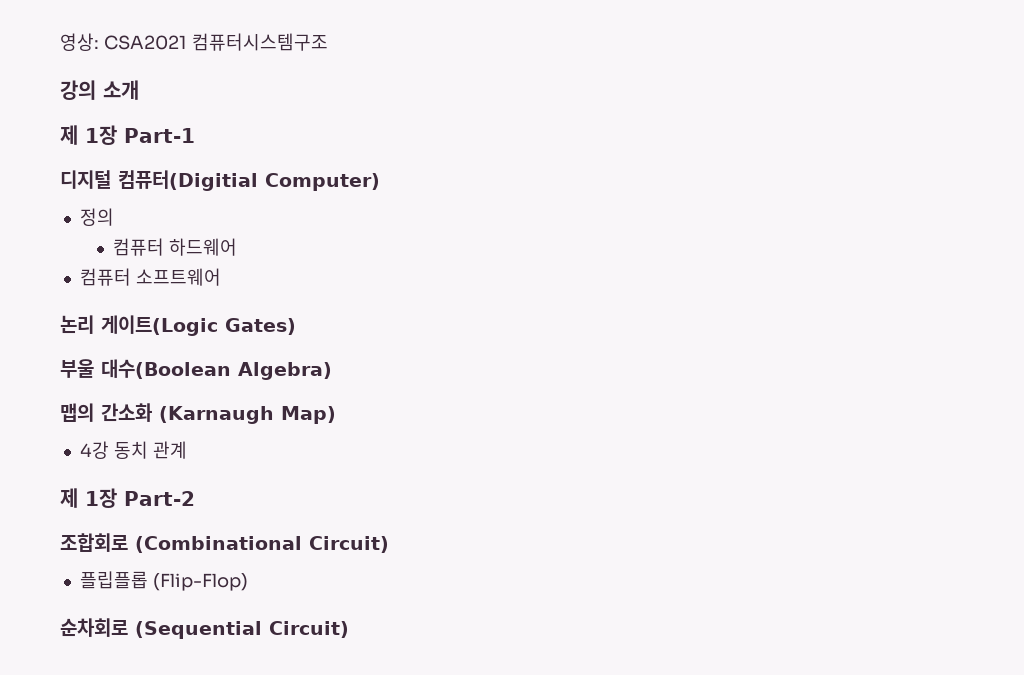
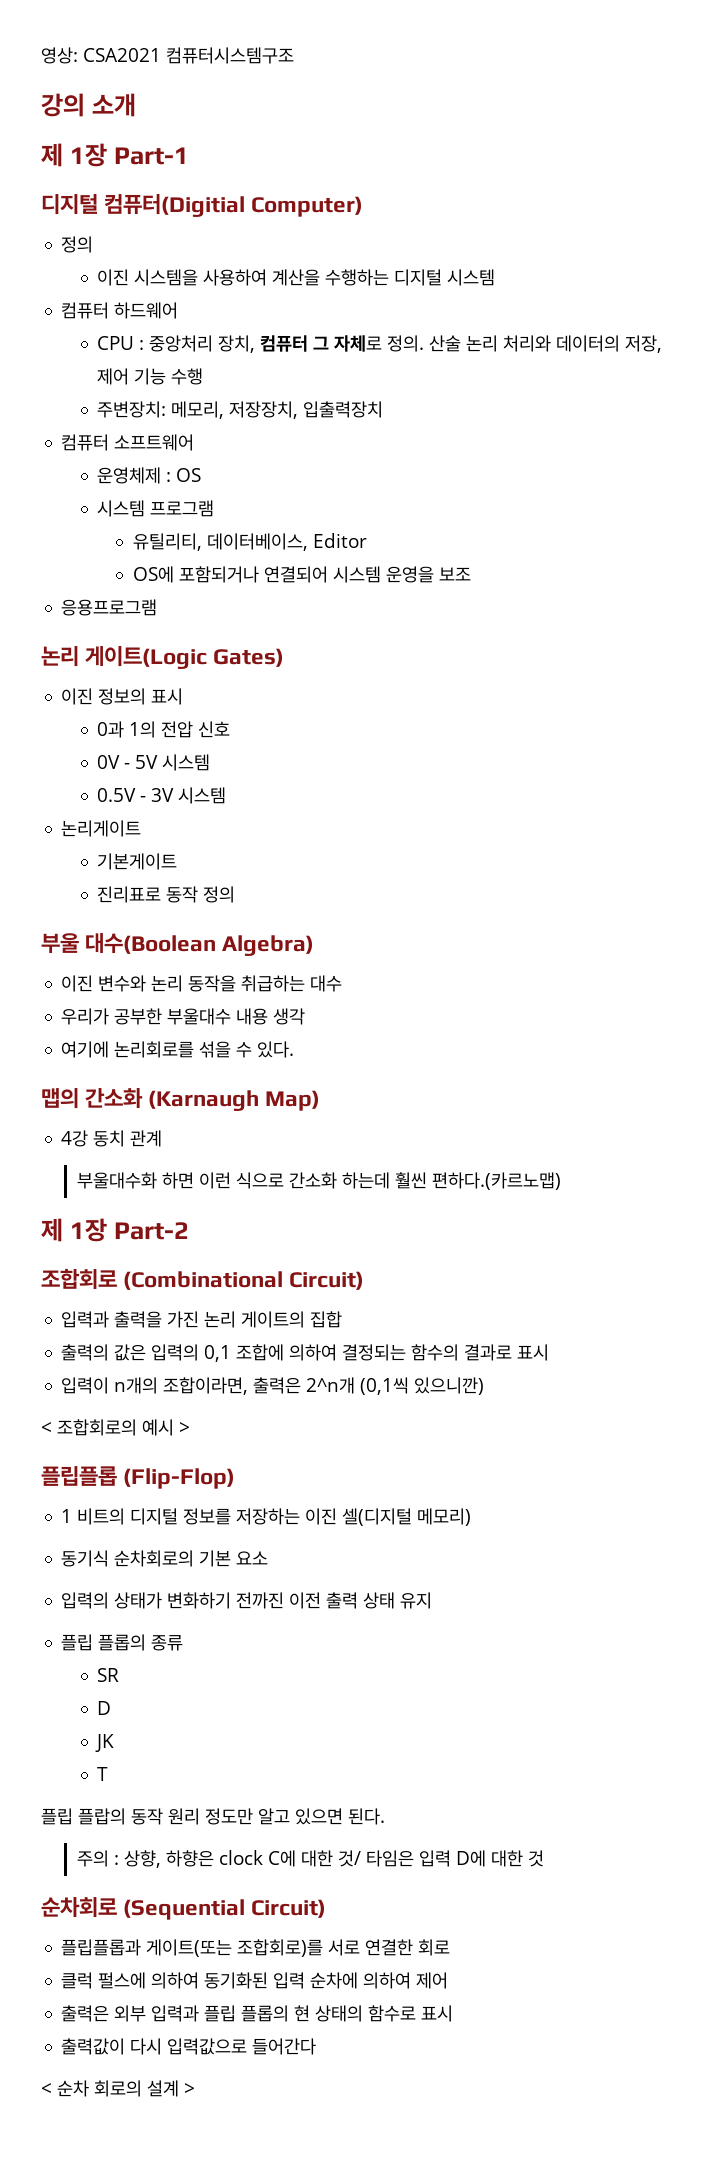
+ 이진 시스템을 사용하여 계산을 수행하는 디지털 시스템
  컴퓨터 하드웨어
+ CPU : 중앙처리 장치, 컴퓨터 그 자체로 정의. 산술 논리 처리와 데이터의 저장, 제어 기능 수행
+ 주변장치: 메모리, 저장장치, 입출력장치
  컴퓨터 소프트웨어
+ 운영체제 : OS
+ 시스템 프로그램
+ 유틸리티, 데이터베이스, Editor
+ OS에 포함되거나 연결되어 시스템 운영을 보조
+ 응용프로그램
  논리 게이트(Logic Gates)
+ 이진 정보의 표시
+ 0과 1의 전압 신호
+ 0V - 5V 시스템
+ 0.5V - 3V 시스템
+ 논리게이트
+ 기본게이트
+ 진리표로 동작 정의
  부울 대수(Boolean Algebra)
+ 이진 변수와 논리 동작을 취급하는 대수
+ 우리가 공부한 부울대수 내용 생각
+ 여기에 논리회로를 섞을 수 있다.
+ 부울대수화 하면 이런 식으로 간소화 하는데 훨씬 편하다.(카르노맵)
+ 입력과 출력을 가진 논리 게이트의 집합
+ 출력의 값은 입력의 0,1 조합에 의하여 결정되는 함수의 결과로 표시
+ 입력이 n개의 조합이라면, 출력은 2^n개 (0,1씩 있으니깐)
+ < 조합회로의 예시 >
  플립플롭 (Flip-Flop)
+ 1 비트의 디지털 정보를 저장하는 이진 셀(디지털 메모리)
+ 동기식 순차회로의 기본 요소
+ 입력의 상태가 변화하기 전까진 이전 출력 상태 유지
+ 플립 플롭의 종류
+ SR
+ D
+ JK
+ T
+ 플립 플랍의 동작 원리 정도만 알고 있으면 된다.
+ 주의 : 상향, 하향은 clock C에 대한 것/ 타임은 입력 D에 대한 것
  순차회로 (Sequential Circuit)
+ 플립플롭과 게이트(또는 조합회로)를 서로 연결한 회로
+ 클럭 펄스에 의하여 동기화된 입력 순차에 의하여 제어
+ 출력은 외부 입력과 플립 플롭의 현 상태의 함수로 표시
+ 출력값이 다시 입력값으로 들어간다
+ < 순차 회로의 설계 >

